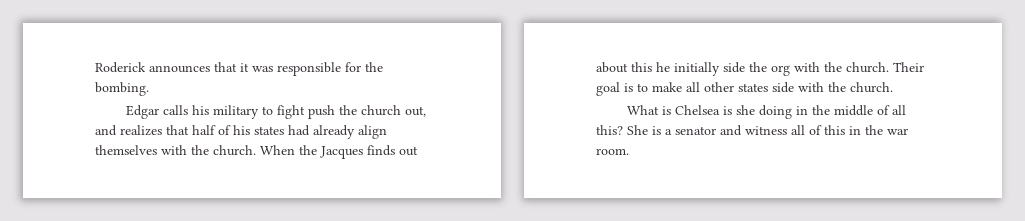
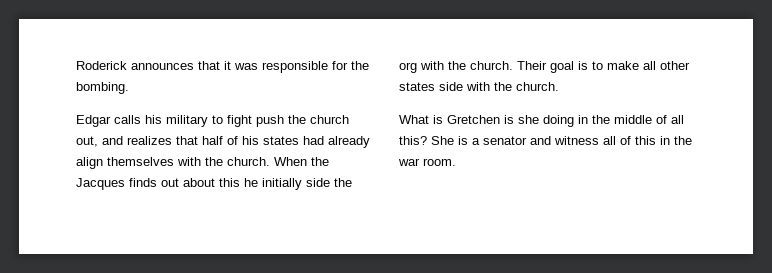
- What is Chelsea is she doing in the middle of all this?
+ What is Gretchen is she doing in the middle of all this?

